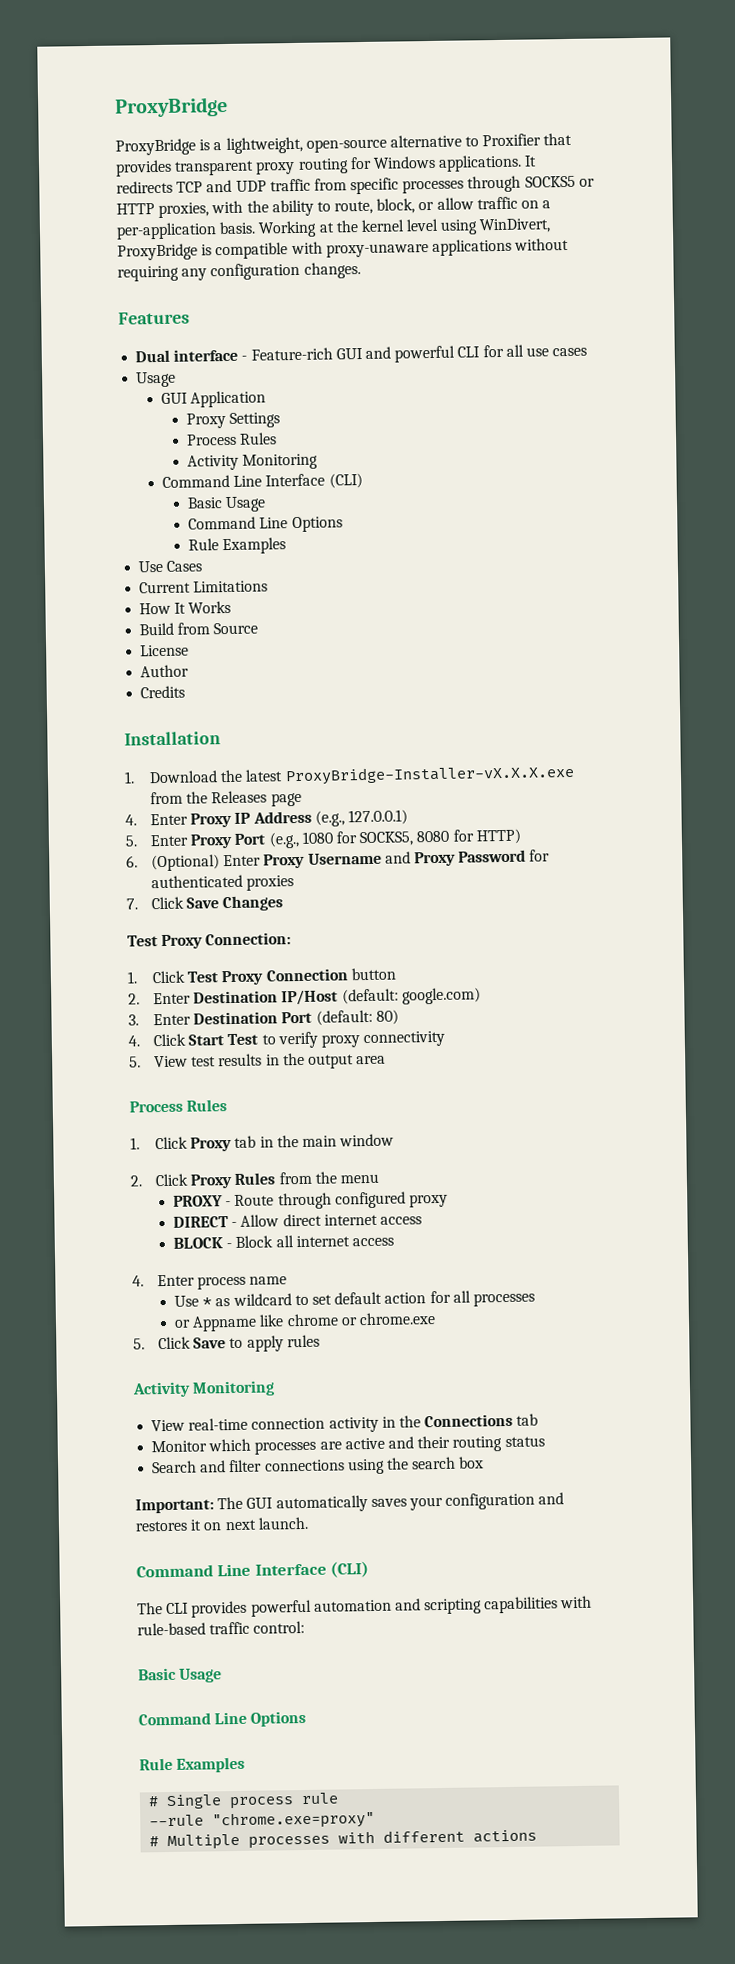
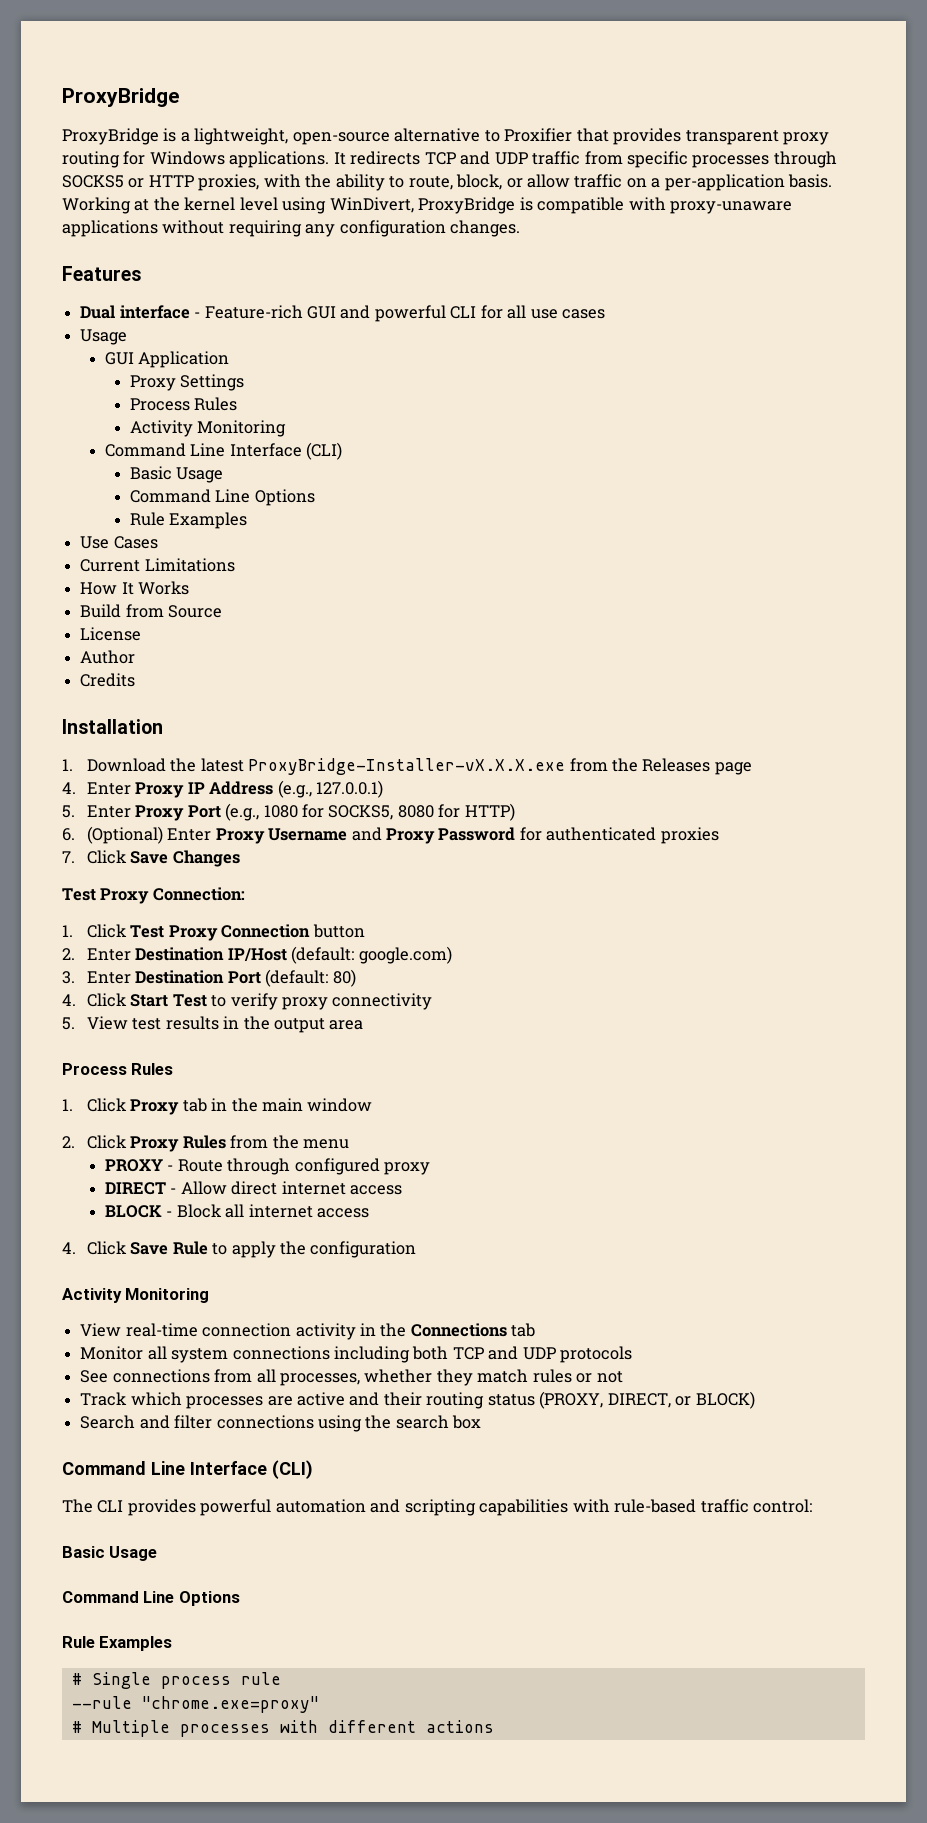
- 4. Enter process name
- Use * as wildcard to set default action for all processes
- or Appname like chrome or chrome.exe
- 5. Click Save to apply rules
+ 4. Click Save Rule to apply the configuration
- Monitor which processes are active and their routing status
+ Monitor all system connections including both TCP and UDP protocols
+ See connections from all processes, whether they match rules or not
+ Track which processes are active and their routing status (PROXY, DIRECT, or BLOCK)
- Important: The GUI automatically saves your configuration and restores it on next launch.

